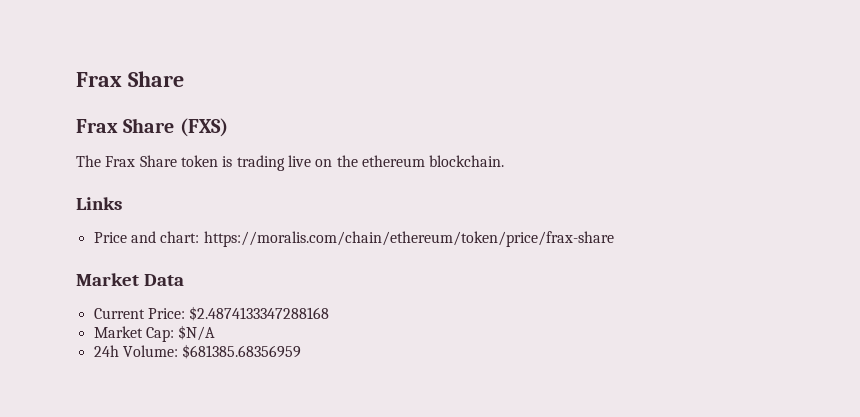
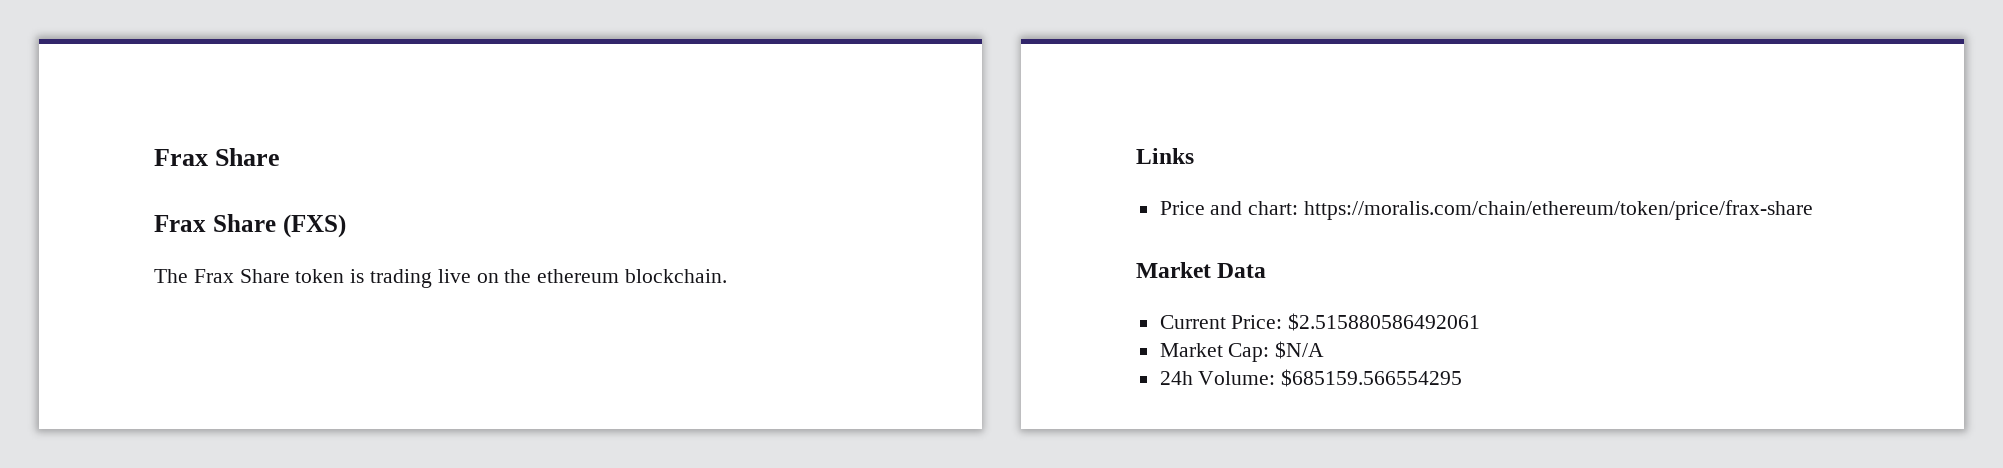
- Current Price: $2.4874133347288168
+ Current Price: $2.515880586492061
- 24h Volume: $681385.68356959
+ 24h Volume: $685159.566554295

